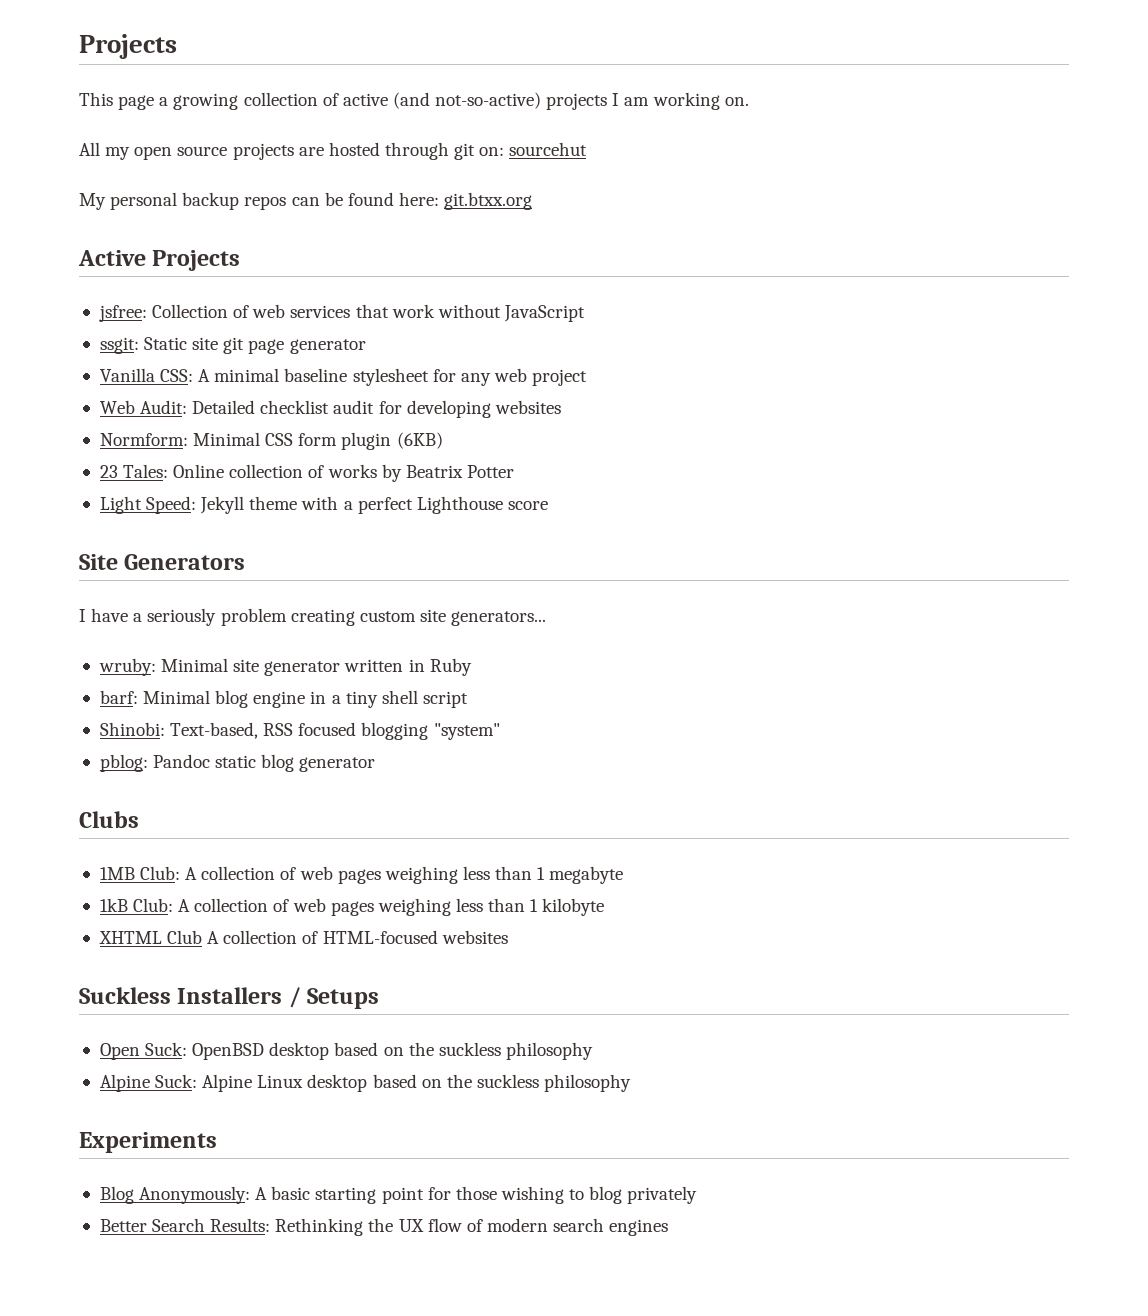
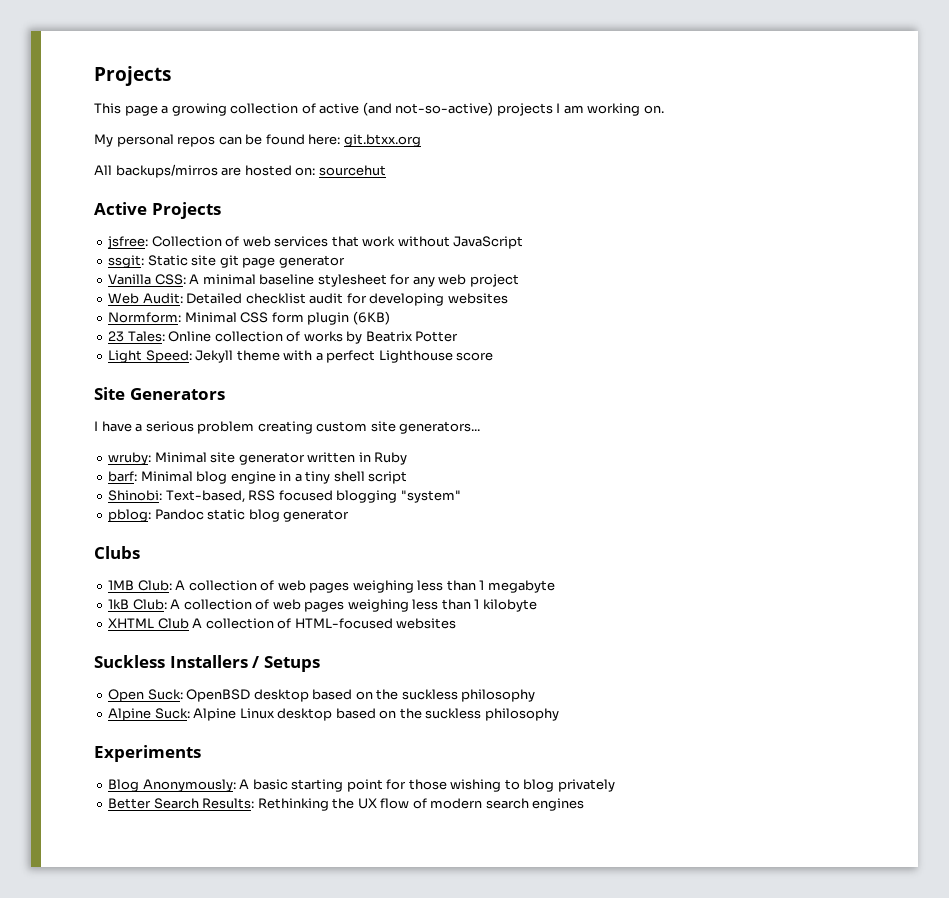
- All my open source projects are hosted through git on: sourcehut
- My personal backup repos can be found here: git.btxx.org
+ My personal repos can be found here: git.btxx.org
+ All backups/mirros are hosted on: sourcehut
- I have a seriously problem creating custom site generators...
+ I have a serious problem creating custom site generators...

